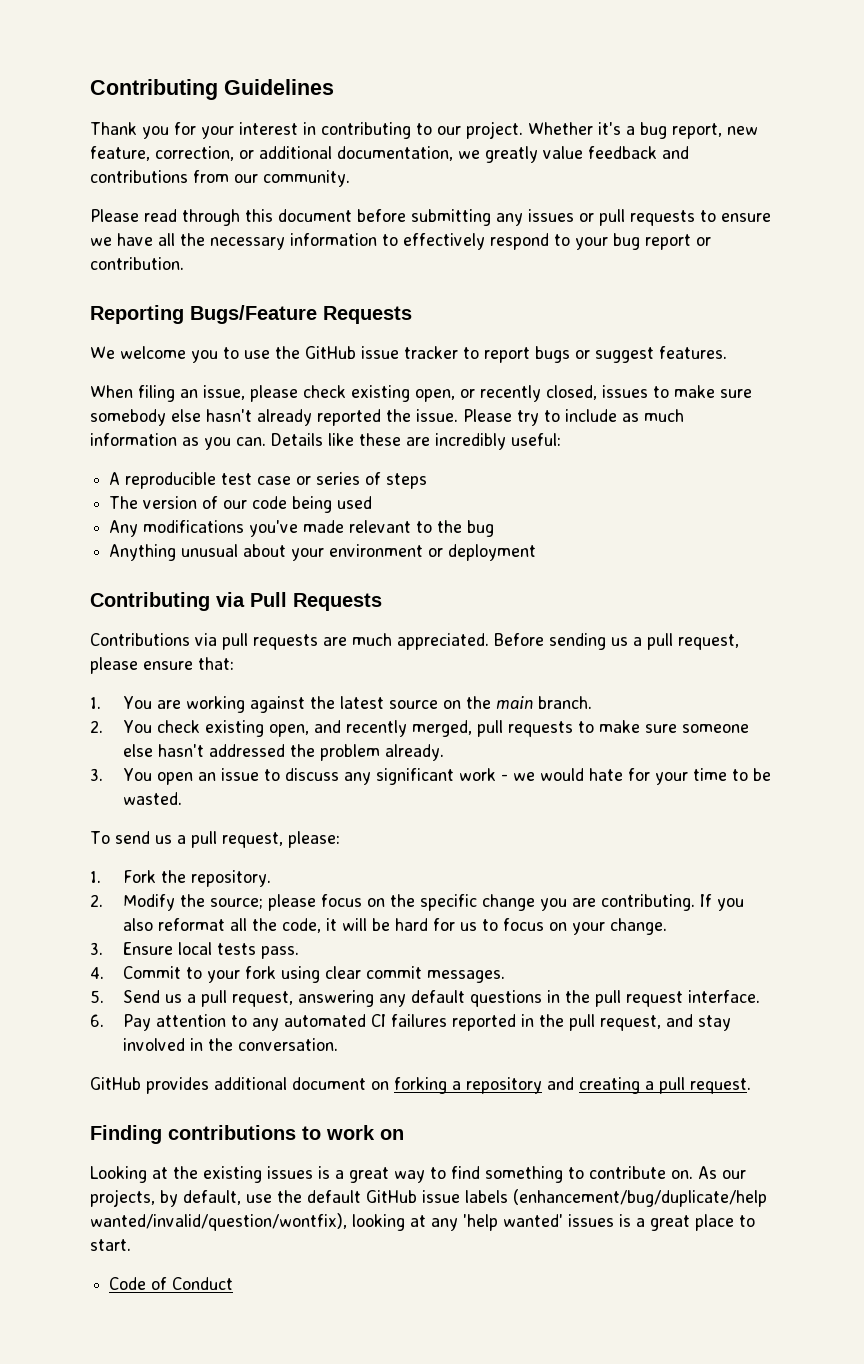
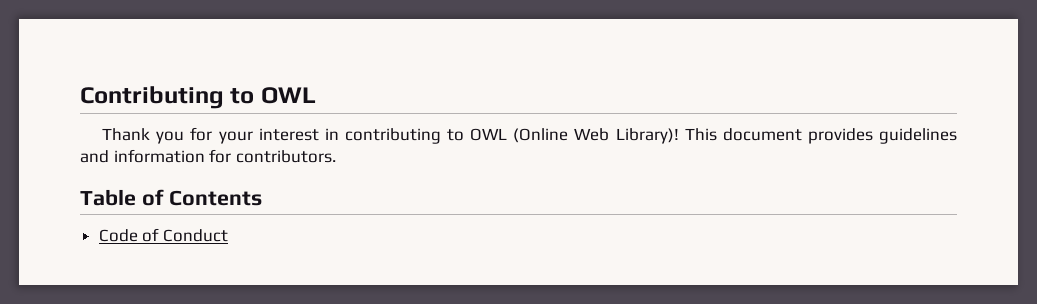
- Contributing Guidelines
+ Contributing to OWL
- Thank you for your interest in contributing to our project. Whether it's a bug report, new feature, correction, or additional documentation, we greatly value feedback and contributions from our community.
- Please read through this document before submitting any issues or pull requests to ensure we have all the necessary information to effectively respond to your bug report or contribution.
- Reporting Bugs/Feature Requests
- We welcome you to use the GitHub issue tracker to report bugs or suggest features.
- When filing an issue, please check existing open, or recently closed, issues to make sure somebody else hasn't already reported the issue. Please try to include as much information as you can. Details like these are incredibly useful:
- A reproducible test case or series of steps
- The version of our code being used
- Any modifications you've made relevant to the bug
- Anything unusual about your environment or deployment
- Contributing via Pull Requests
- Contributions via pull requests are much appreciated. Before sending us a pull request, please ensure that:
- 1. You are working against the latest source on the main branch.
- 2. You check existing open, and recently merged, pull requests to make sure someone else hasn't addressed the problem already.
- 3. You open an issue to discuss any significant work - we would hate for your time to be wasted.
- To send us a pull request, please:
- 1. Fork the repository.
- 2. Modify the source; please focus on the specific change you are contributing. If you also reformat all the code, it will be hard for us to focus on your change.
- 3. Ensure local tests pass.
- 4. Commit to your fork using clear commit messages.
- 5. Send us a pull request, answering any default questions in the pull request interface.
- 6. Pay attention to any automated CI failures reported in the pull request, and stay involved in the conversation.
- GitHub provides additional document on forking a repository and creating a pull request.
- Finding contributions to work on
- Looking at the existing issues is a great way to find something to contribute on. As our projects, by default, use the default GitHub issue labels (enhancement/bug/duplicate/help wanted/invalid/question/wontfix), looking at any 'help wanted' issues is a great place to start.
+ Thank you for your interest in contributing to OWL (Online Web Library)! This document provides guidelines and information for contributors.
+ Table of Contents

